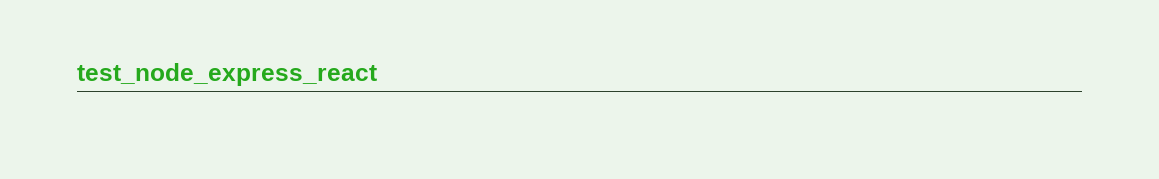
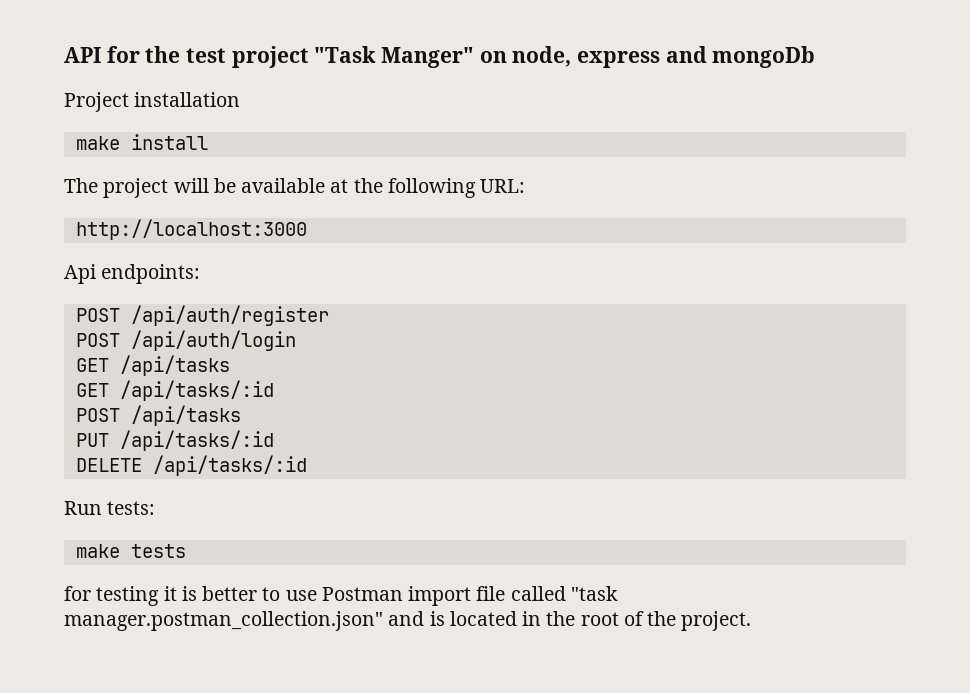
- test_node_express_react
+ API for the test project "Task Manger" on node, express and mongoDb
+ Project installation
+ make install
+ The project will be available at the following URL:
+ http://localhost:3000
+ Api endpoints:
+ POST /api/auth/register
+ POST /api/auth/login
+ GET /api/tasks
+ GET /api/tasks/:id
+ POST /api/tasks
+ PUT /api/tasks/:id
+ DELETE /api/tasks/:id
+ Run tests:
+ make tests
+ for testing it is better to use Postman import file called "task manager.postman_collection.json" and is located in the root of the project.

